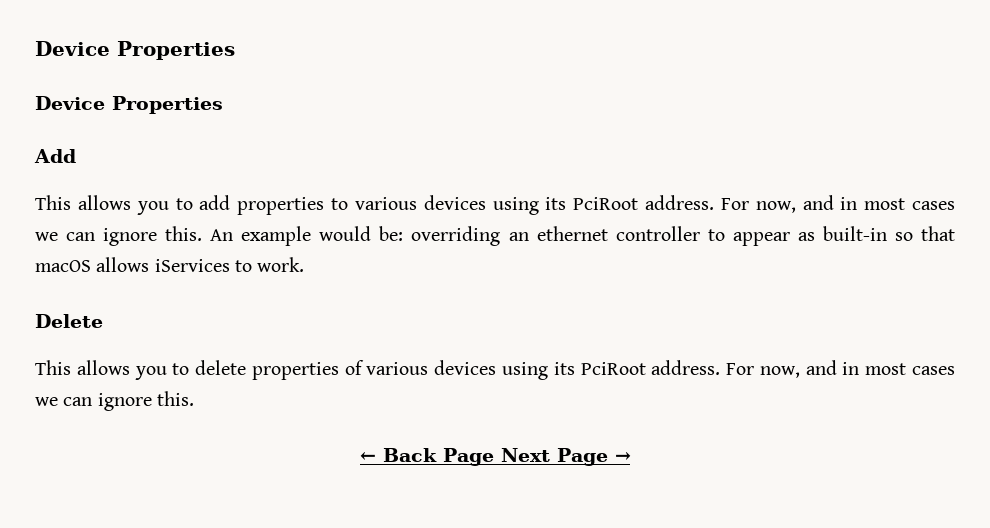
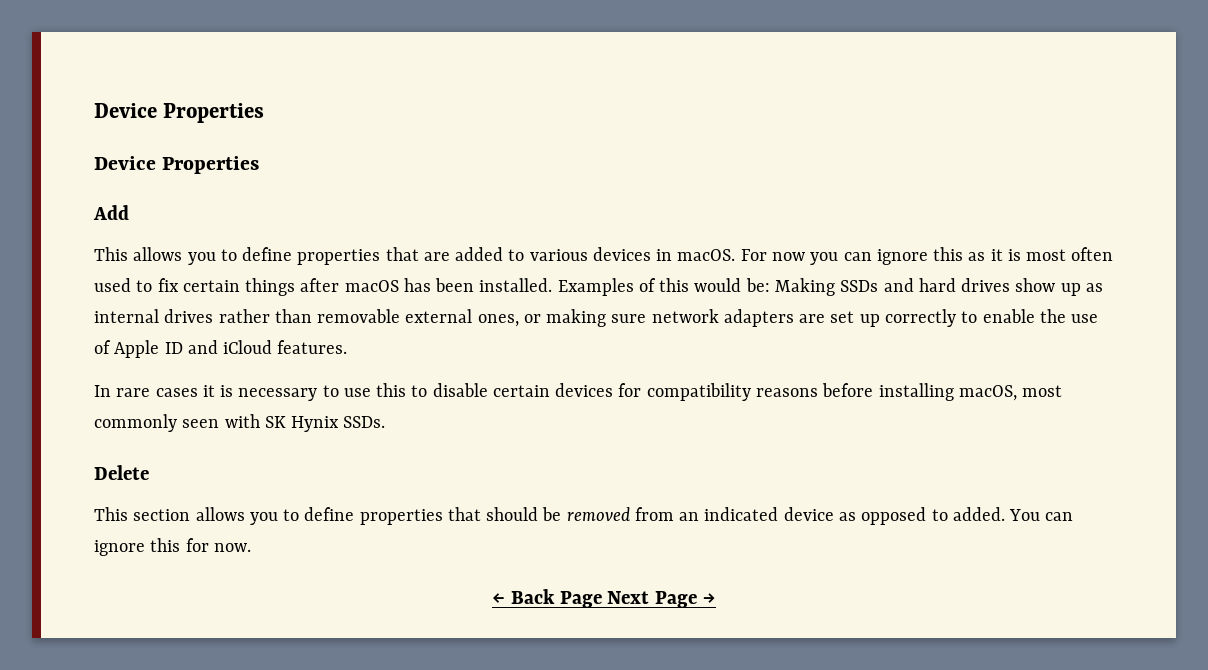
- This allows you to add properties to various devices using its PciRoot address. For now, and in most cases we can ignore this. An example would be: overriding an ethernet controller to appear as built-in so that macOS allows iServices to work.
+ This allows you to define properties that are added to various devices in macOS. For now you can ignore this as it is most often used to fix certain things after macOS has been installed. Examples of this would be: Making SSDs and hard drives show up as internal drives rather than removable external ones, or making sure network adapters are set up correctly to enable the use of Apple ID and iCloud features.
+ In rare cases it is necessary to use this to disable certain devices for compatibility reasons before installing macOS, most commonly seen with SK Hynix SSDs.
- This allows you to delete properties of various devices using its PciRoot address. For now, and in most cases we can ignore this.
+ This section allows you to define properties that should be removed from an indicated device as opposed to added. You can ignore this for now.

